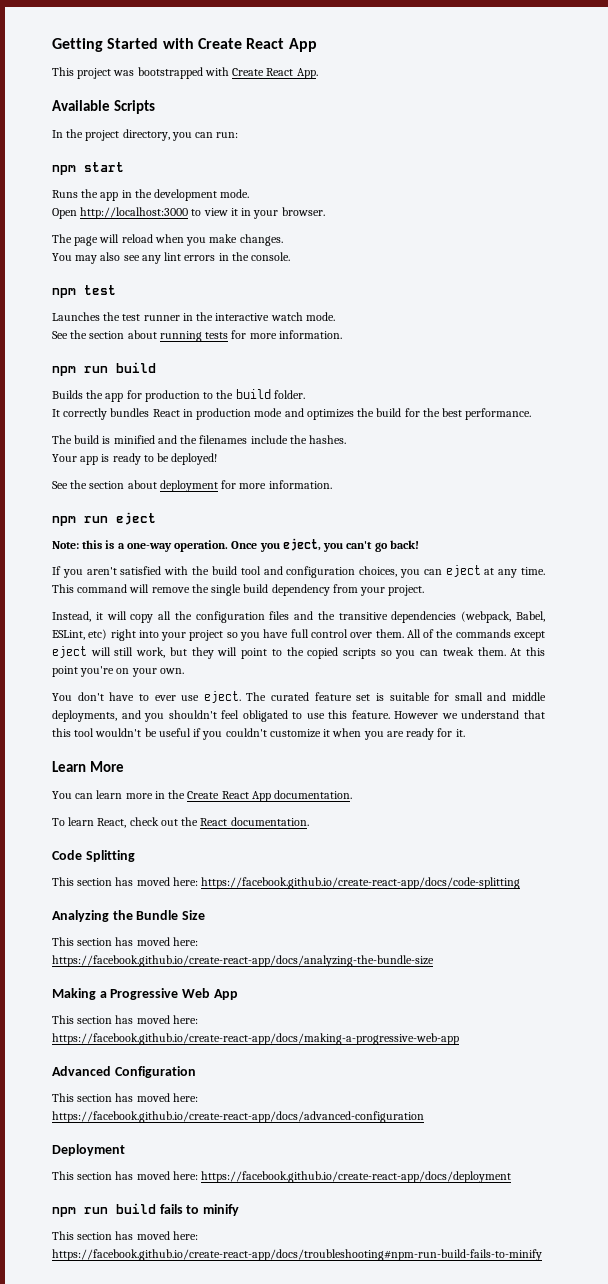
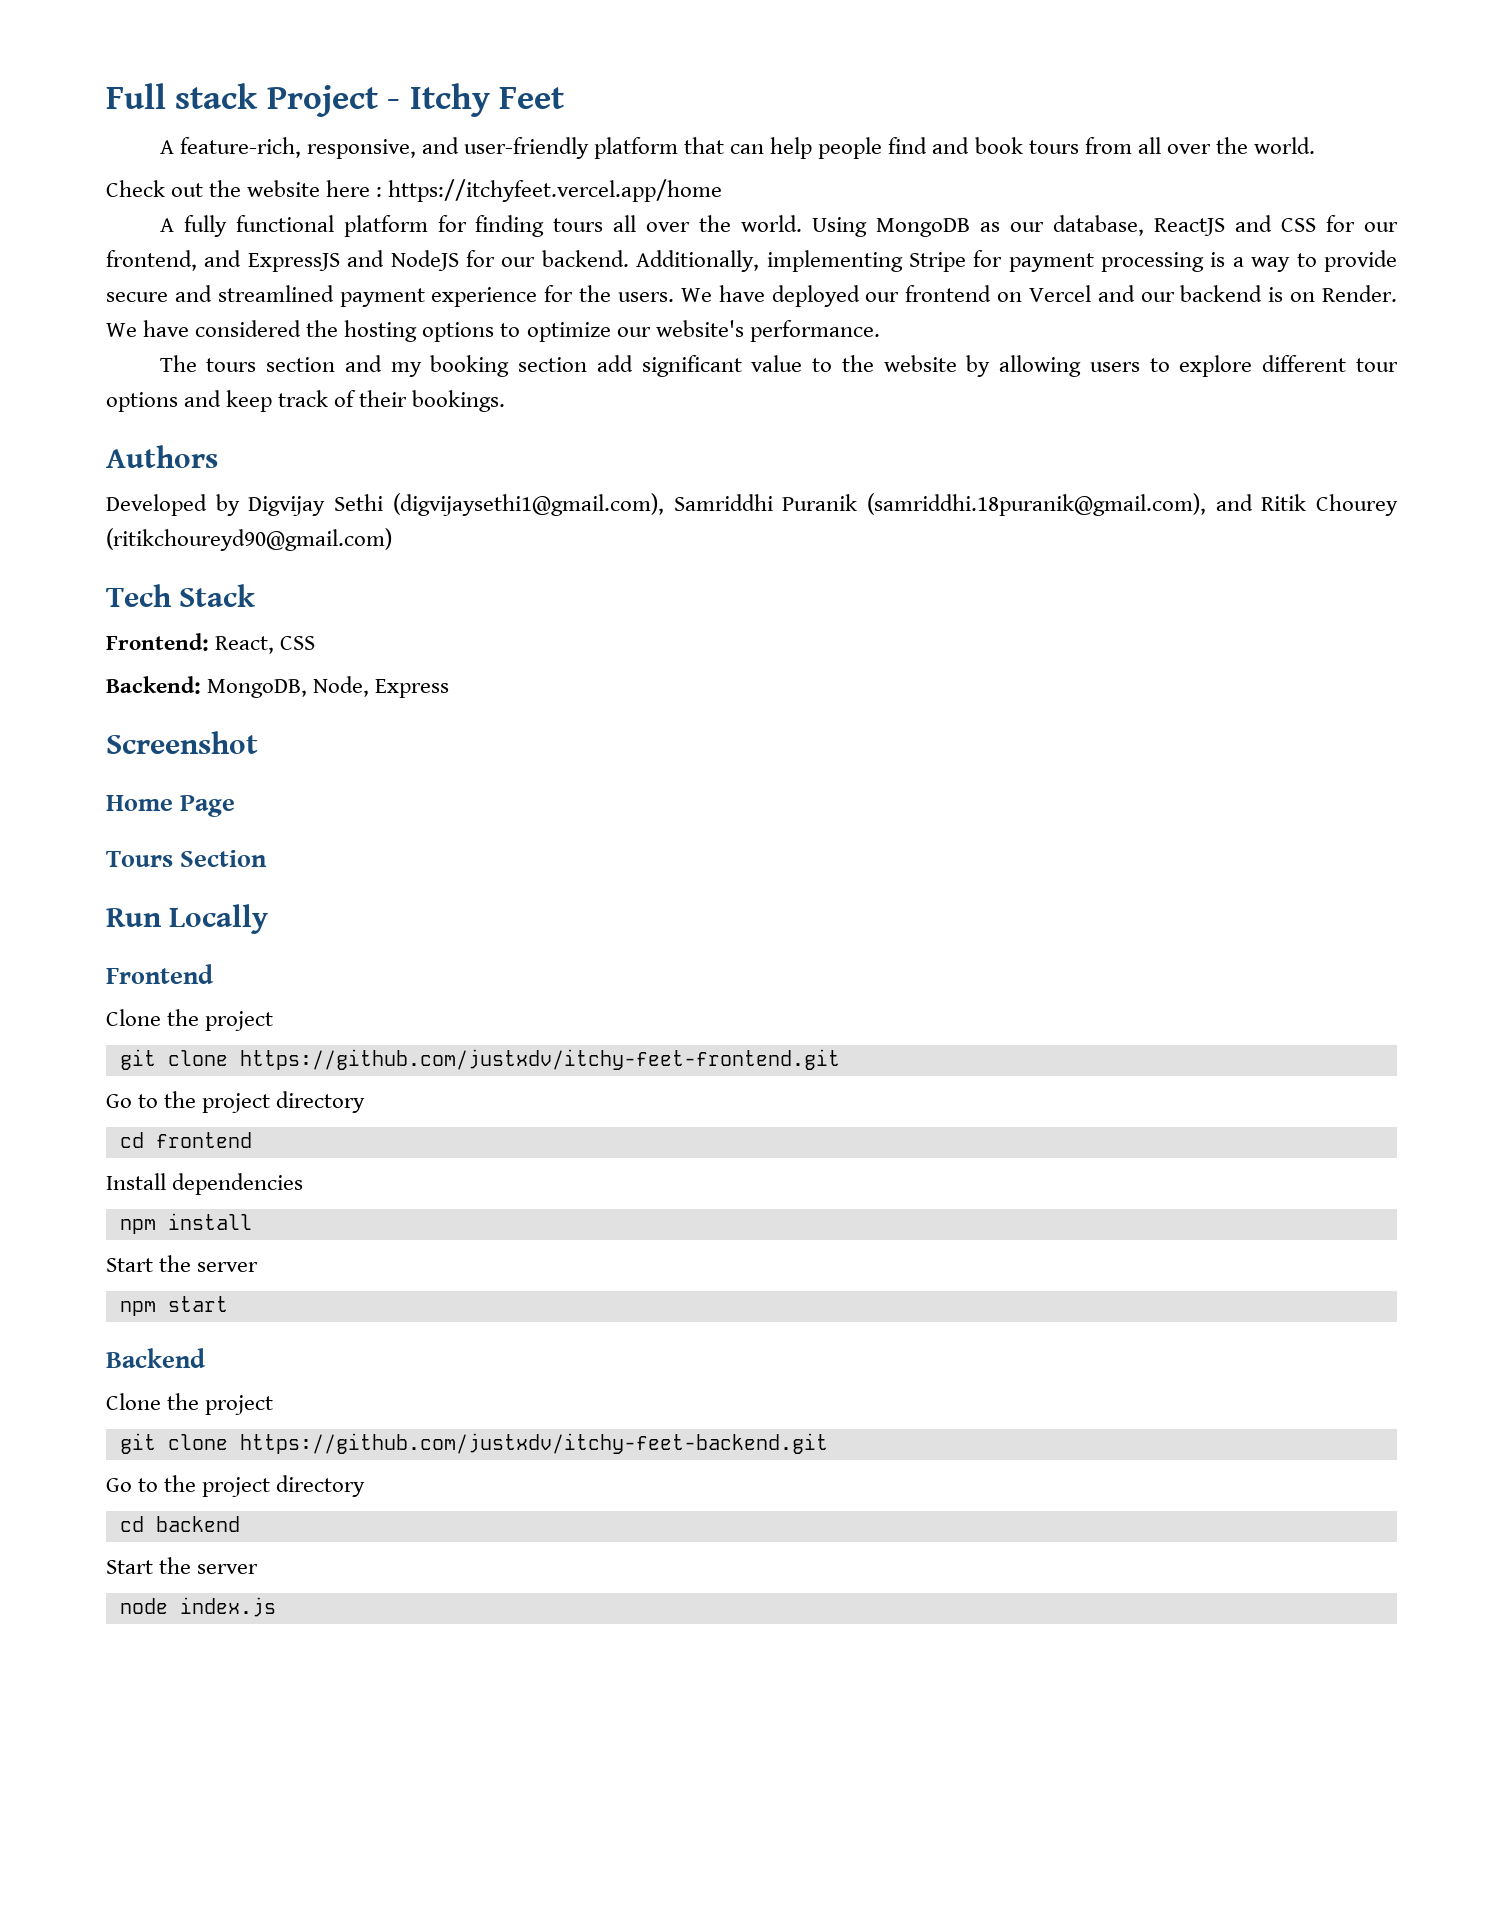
- Getting Started with Create React App
- This project was bootstrapped with Create React App.
- Available Scripts
- In the project directory, you can run:
+ Full stack Project - Itchy Feet
+ A feature-rich, responsive, and user-friendly platform that can help people find and book tours from all over the world.
+ Check out the website here : https://itchyfeet.vercel.app/home
+ A fully functional platform for finding tours all over the world. Using MongoDB as our database, ReactJS and CSS for our frontend, and ExpressJS and NodeJS for our backend. Additionally, implementing Stripe for payment processing is a way to provide secure and streamlined payment experience for the users. We have deployed our frontend on Vercel and our backend is on Render. We have considered the hosting options to optimize our website's performance.
+ The tours section and my booking section add significant value to the website by allowing users to explore different tour options and keep track of their bookings.
+ Authors
+ Developed by Digvijay Sethi (digvijaysethi1@gmail.com), Samriddhi Puranik (samriddhi.18puranik@gmail.com), and Ritik Chourey (ritikchoureyd90@gmail.com)
+ Tech Stack
+ Frontend: React, CSS
+ Backend: MongoDB, Node, Express
+ Screenshot
+ Home Page
+ Tours Section
+ Run Locally
+ Frontend
+ Clone the project
+ git clone https://github.com/justxdv/itchy-feet-frontend.git
+ Go to the project directory
+ cd frontend
+ Install dependencies
+ npm install
+ Start the server
  npm start
- Runs the app in the development mode.
- Open http://localhost:3000 to view it in your browser.
- The page will reload when you make changes.
- You may also see any lint errors in the console.
- npm test
- Launches the test runner in the interactive watch mode.
- See the section about running tests for more information.
- npm run build
- Builds the app for production to the build folder.
- It correctly bundles React in production mode and optimizes the build for the best performance.
- The build is minified and the filenames include the hashes.
- Your app is ready to be deployed!
- See the section about deployment for more information.
- npm run eject
- Note: this is a one-way operation. Once you eject, you can't go back!
- If you aren't satisfied with the build tool and configuration choices, you can eject at any time. This command will remove the single build dependency from your project.
- Instead, it will copy all the configuration files and the transitive dependencies (webpack, Babel, ESLint, etc) right into your project so you have full control over them. All of the commands except eject will still work, but they will point to the copied scripts so you can tweak them. At this point you're on your own.
- You don't have to ever use eject. The curated feature set is suitable for small and middle deployments, and you shouldn't feel obligated to use this feature. However we understand that this tool wouldn't be useful if you couldn't customize it when you are ready for it.
- Learn More
- You can learn more in the Create React App documentation.
- To learn React, check out the React documentation.
- Code Splitting
- This section has moved here: https://facebook.github.io/create-react-app/docs/code-splitting
- Analyzing the Bundle Size
- This section has moved here: https://facebook.github.io/create-react-app/docs/analyzing-the-bundle-size
- Making a Progressive Web App
- This section has moved here: https://facebook.github.io/create-react-app/docs/making-a-progressive-web-app
- Advanced Configuration
- This section has moved here: https://facebook.github.io/create-react-app/docs/advanced-configuration
- Deployment
- This section has moved here: https://facebook.github.io/create-react-app/docs/deployment
- npm run build fails to minify
- This section has moved here: https://facebook.github.io/create-react-app/docs/troubleshooting#npm-run-build-fails-to-minify
+ Backend
+ Clone the project
+ git clone https://github.com/justxdv/itchy-feet-backend.git
+ Go to the project directory
+ cd backend
+ Start the server
+ node index.js

